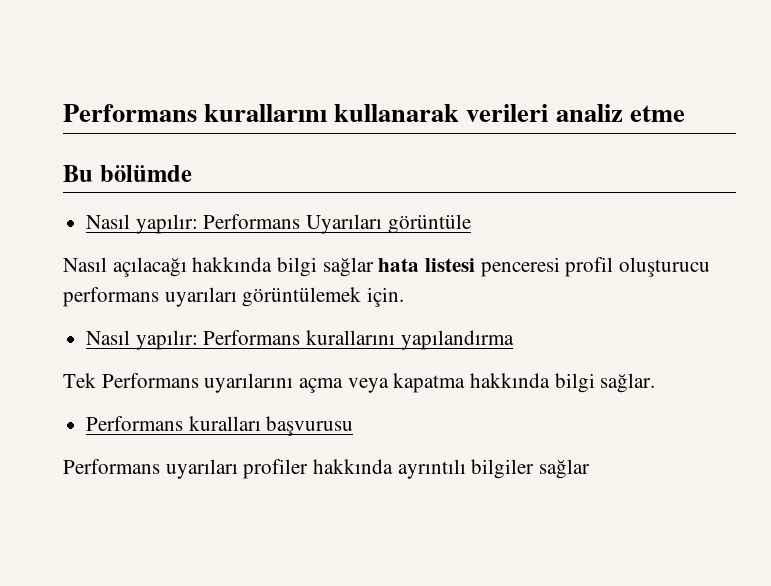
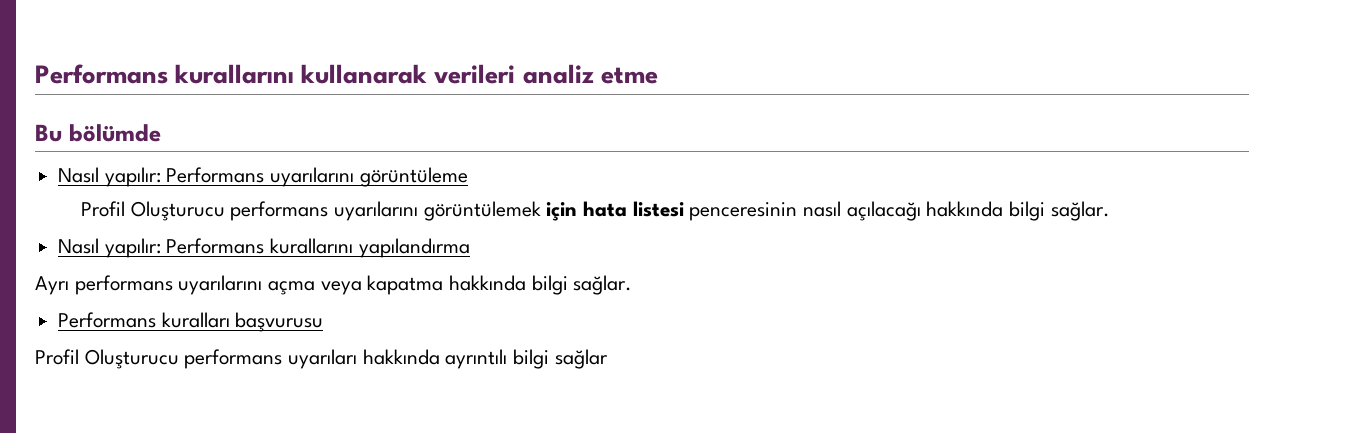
- Nasıl yapılır: Performans Uyarıları görüntüle
- Nasıl açılacağı hakkında bilgi sağlar hata listesi penceresi profil oluşturucu performans uyarıları görüntülemek için.
+ Nasıl yapılır: Performans uyarılarını görüntüleme
+ Profil Oluşturucu performans uyarılarını görüntülemek için hata listesi penceresinin nasıl açılacağı hakkında bilgi sağlar.
- Tek Performans uyarılarını açma veya kapatma hakkında bilgi sağlar.
+ Ayrı performans uyarılarını açma veya kapatma hakkında bilgi sağlar.
- Performans uyarıları profiler hakkında ayrıntılı bilgiler sağlar
+ Profil Oluşturucu performans uyarıları hakkında ayrıntılı bilgi sağlar

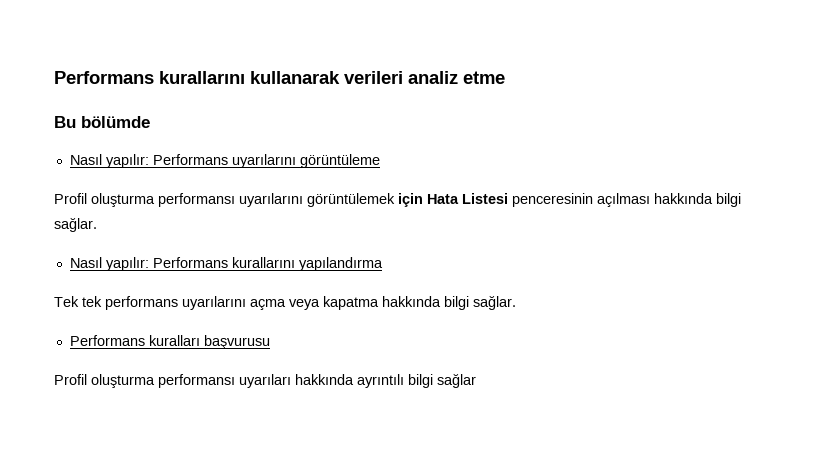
- Profil Oluşturucu performans uyarılarını görüntülemek için hata listesi penceresinin nasıl açılacağı hakkında bilgi sağlar.
+ Profil oluşturma performansı uyarılarını görüntülemek için Hata Listesi penceresinin açılması hakkında bilgi sağlar.
- Ayrı performans uyarılarını açma veya kapatma hakkında bilgi sağlar.
+ Tek tek performans uyarılarını açma veya kapatma hakkında bilgi sağlar.
- Profil Oluşturucu performans uyarıları hakkında ayrıntılı bilgi sağlar
+ Profil oluşturma performansı uyarıları hakkında ayrıntılı bilgi sağlar

